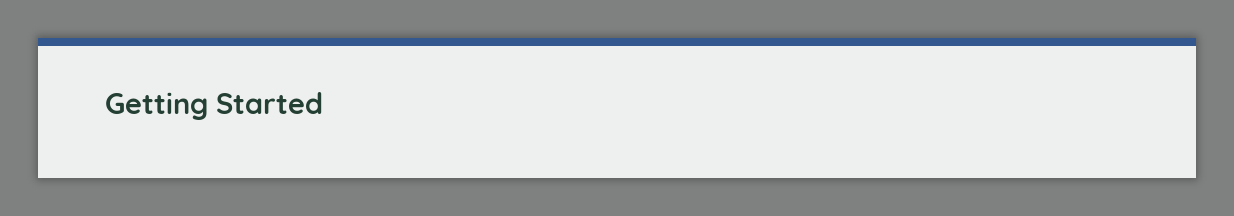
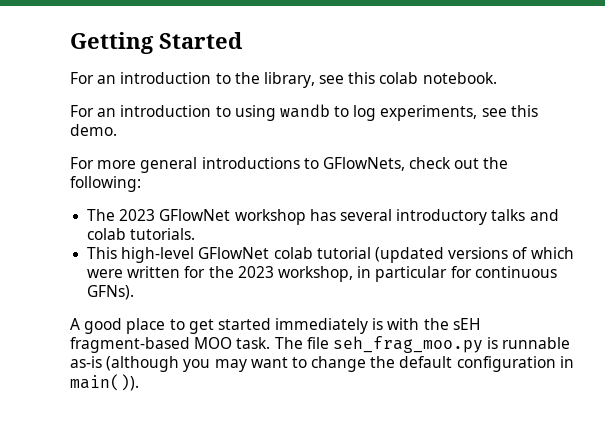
+ For an introduction to the library, see this colab notebook.
+ For an introduction to using wandb to log experiments, see this demo.
+ For more general introductions to GFlowNets, check out the following:
+ The 2023 GFlowNet workshop has several introductory talks and colab tutorials.
+ This high-level GFlowNet colab tutorial (updated versions of which were written for the 2023 workshop, in particular for continuous GFNs).
+ A good place to get started immediately is with the sEH fragment-based MOO task. The file seh_frag_moo.py is runnable as-is (although you may want to change the default configuration in main()).

